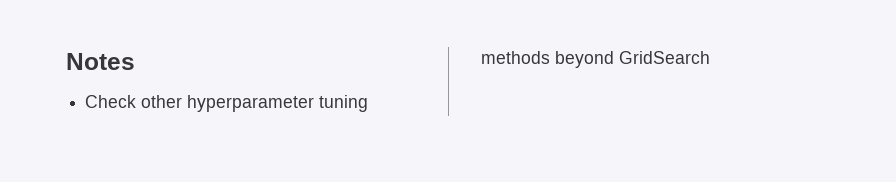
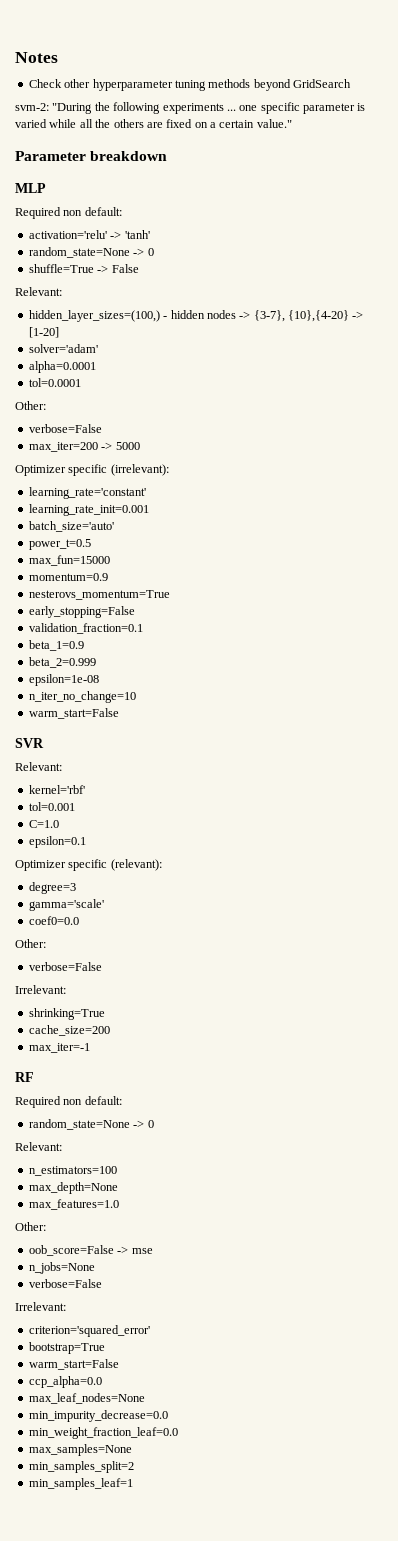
+ svm-2: "During the following experiments ... one specific parameter is varied while all the others are fixed on a certain value."
+ Parameter breakdown
+ MLP
+ Required non default:
+ activation='relu' -> 'tanh'
+ random_state=None -> 0
+ shuffle=True -> False
+ Relevant:
+ hidden_layer_sizes=(100,) - hidden nodes -> {3-7}, {10},{4-20} -> [1-20]
+ solver='adam'
+ alpha=0.0001
+ tol=0.0001
+ Other:
+ verbose=False
+ max_iter=200 -> 5000
+ Optimizer specific (irrelevant):
+ learning_rate='constant'
+ learning_rate_init=0.001
+ batch_size='auto'
+ power_t=0.5
+ max_fun=15000
+ momentum=0.9
+ nesterovs_momentum=True
+ early_stopping=False
+ validation_fraction=0.1
+ beta_1=0.9
+ beta_2=0.999
+ epsilon=1e-08
+ n_iter_no_change=10
+ warm_start=False
+ SVR
+ Relevant:
+ kernel='rbf'
+ tol=0.001
+ C=1.0
+ epsilon=0.1
+ Optimizer specific (relevant):
+ degree=3
+ gamma='scale'
+ coef0=0.0
+ Other:
+ verbose=False
+ Irrelevant:
+ shrinking=True
+ cache_size=200
+ max_iter=-1
+ RF
+ Required non default:
+ random_state=None -> 0
+ Relevant:
+ n_estimators=100
+ max_depth=None
+ max_features=1.0
+ Other:
+ oob_score=False -> mse
+ n_jobs=None
+ verbose=False
+ Irrelevant:
+ criterion='squared_error'
+ bootstrap=True
+ warm_start=False
+ ccp_alpha=0.0
+ max_leaf_nodes=None
+ min_impurity_decrease=0.0
+ min_weight_fraction_leaf=0.0
+ max_samples=None
+ min_samples_split=2
+ min_samples_leaf=1

